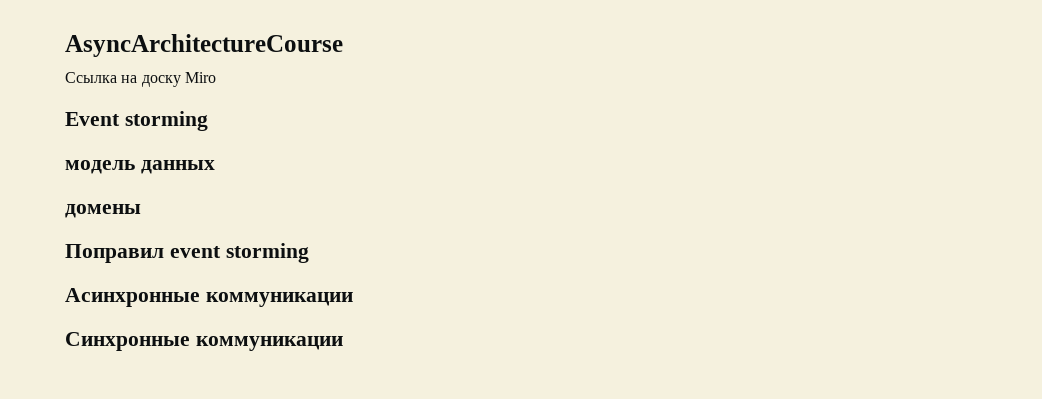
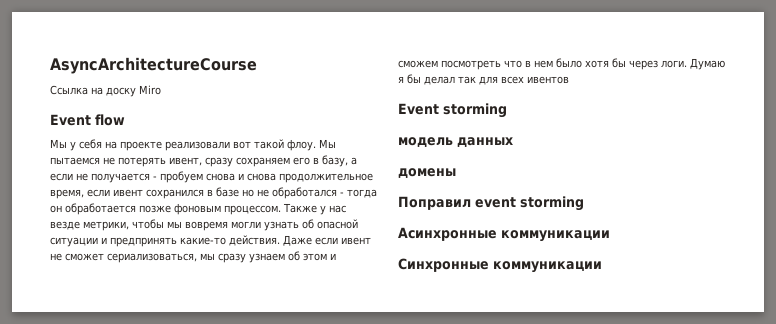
+ Event flow
+ Мы у себя на проекте реализовали вот такой флоу. Мы пытаемся не потерять ивент, сразу сохраняем его в базу, а если не получается - пробуем снова и снова продолжительное время, если ивент сохранился в базе но не обработался - тогда он обработается позже фоновым процессом. Также у нас везде метрики, чтобы мы вовремя могли узнать об опасной ситуации и предпринять какие-то действия. Даже если ивент не сможет сериализоваться, мы сразу узнаем об этом и сможем посмотреть что в нем было хотя бы через логи. Думаю я бы делал так для всех ивентов

